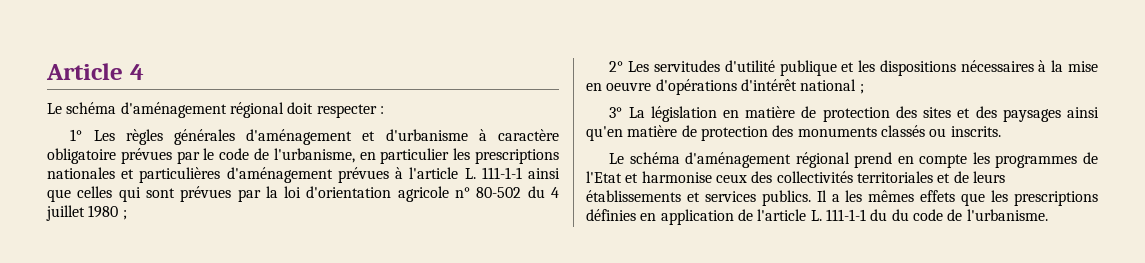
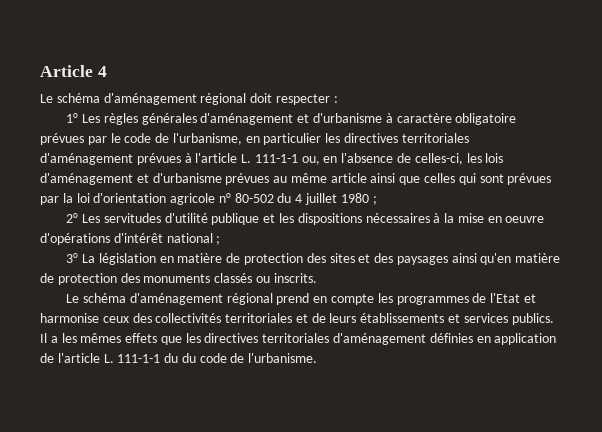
- 1° Les règles générales d'aménagement et d'urbanisme à caractère obligatoire prévues par le code de l'urbanisme, en particulier les prescriptions nationales et particulières d'aménagement prévues à l'article L. 111-1-1 ainsi que celles qui sont prévues par la loi d'orientation agricole n° 80-502 du 4 juillet 1980 ;
+ 1° Les règles générales d'aménagement et d'urbanisme à caractère obligatoire prévues par le code de l'urbanisme, en particulier les directives territoriales d'aménagement prévues à l'article L. 111-1-1 ou, en l'absence de celles-ci, les lois d'aménagement et d'urbanisme prévues au même article ainsi que celles qui sont prévues par la loi d'orientation agricole n° 80-502 du 4 juillet 1980 ;
- Il a les mêmes effets que les prescriptions définies en application de l'article L. 111-1-1 du du code de l'urbanisme.
+ Il a les mêmes effets que les directives territoriales d'aménagement définies en application de l'article L. 111-1-1 du du code de l'urbanisme.

